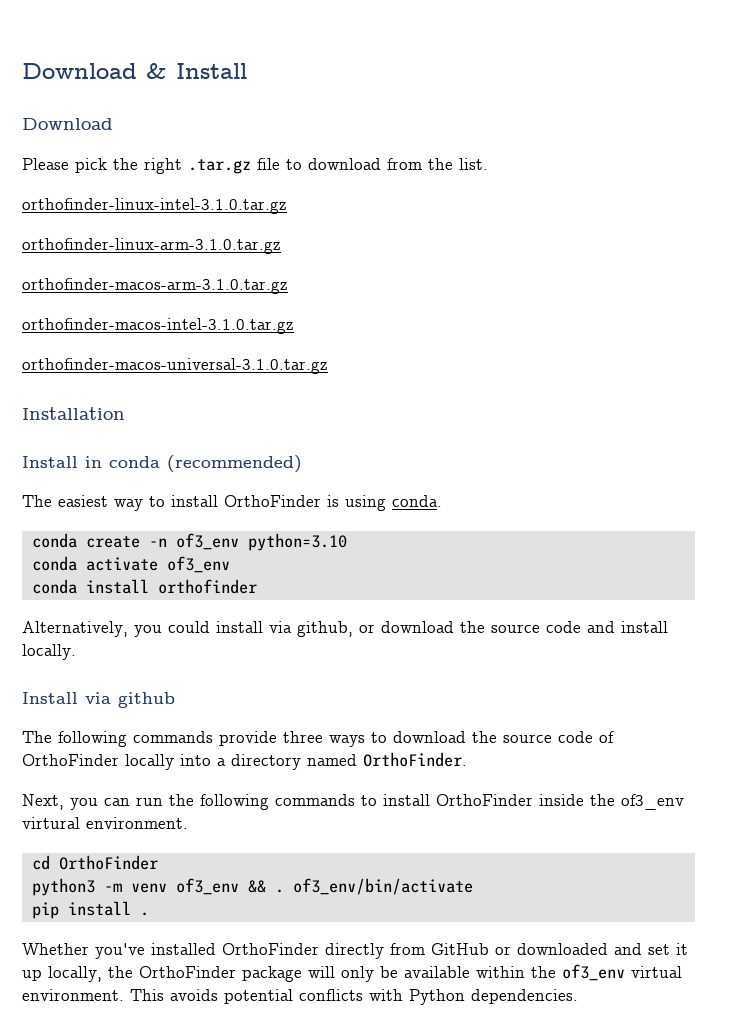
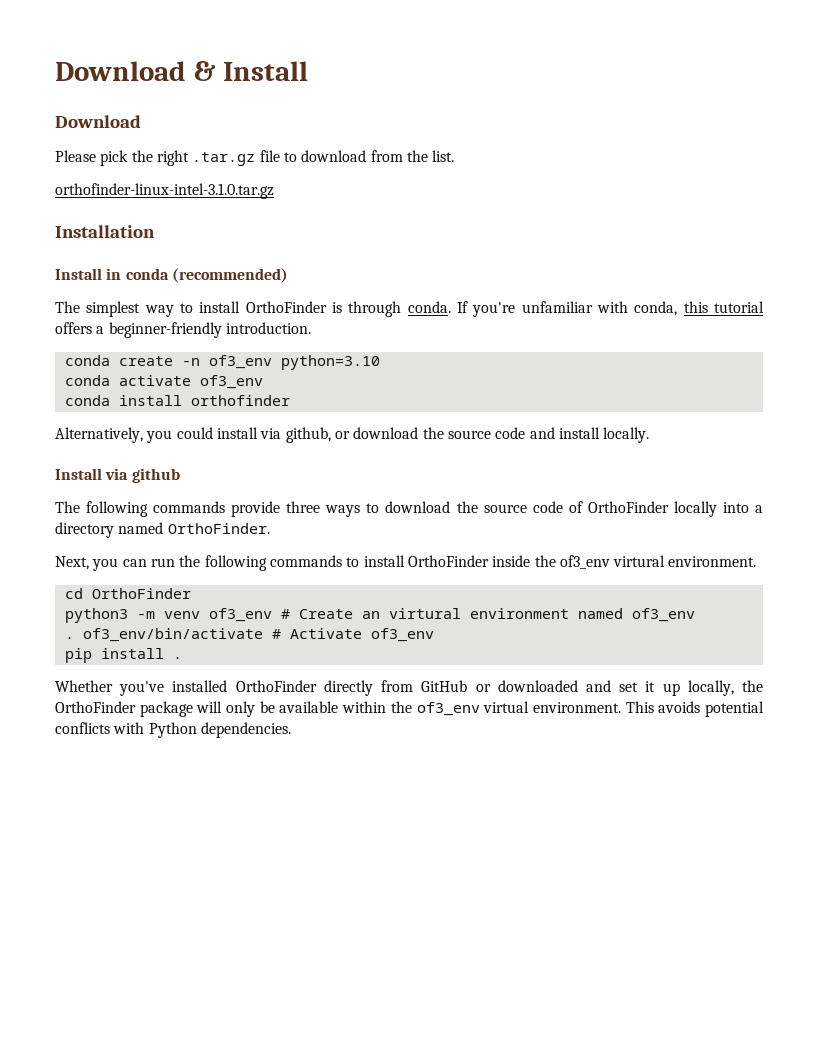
- orthofinder-linux-arm-3.1.0.tar.gz
- orthofinder-macos-arm-3.1.0.tar.gz
- orthofinder-macos-intel-3.1.0.tar.gz
- orthofinder-macos-universal-3.1.0.tar.gz
- The easiest way to install OrthoFinder is using conda.
+ The simplest way to install OrthoFinder is through conda. If you're unfamiliar with conda, this tutorial offers a beginner-friendly introduction.
- python3 -m venv of3_env && . of3_env/bin/activate
+ python3 -m venv of3_env # Create an virtural environment named of3_env
+ . of3_env/bin/activate # Activate of3_env

